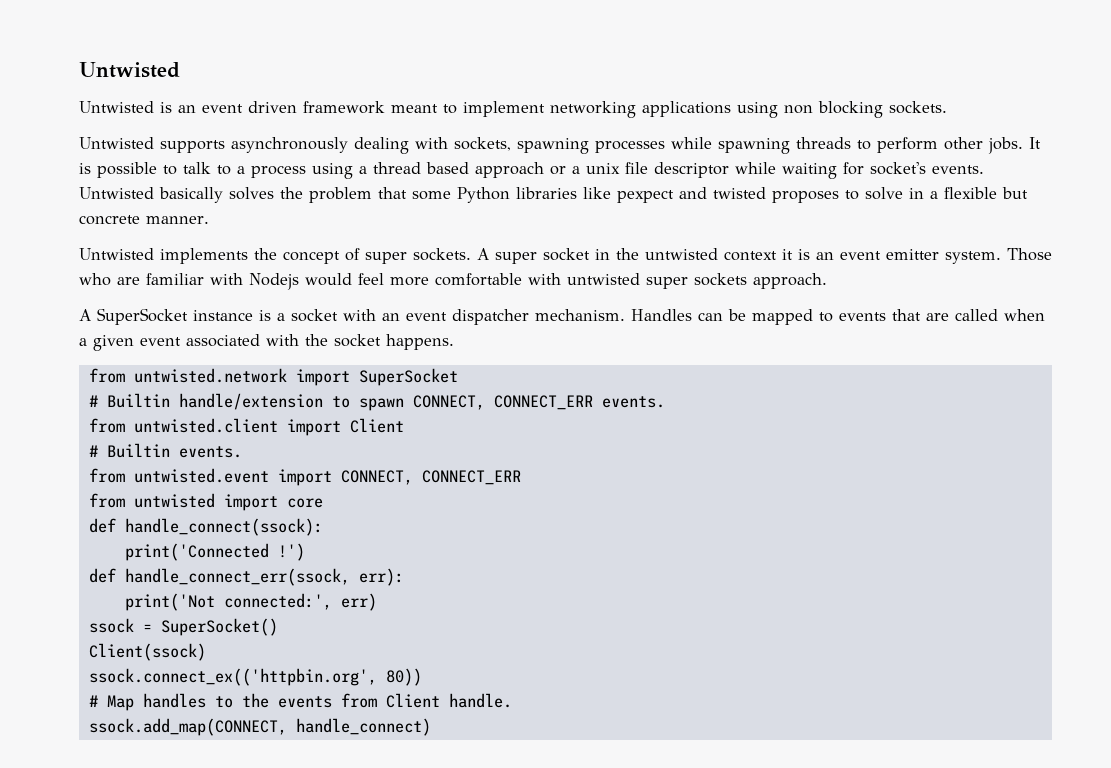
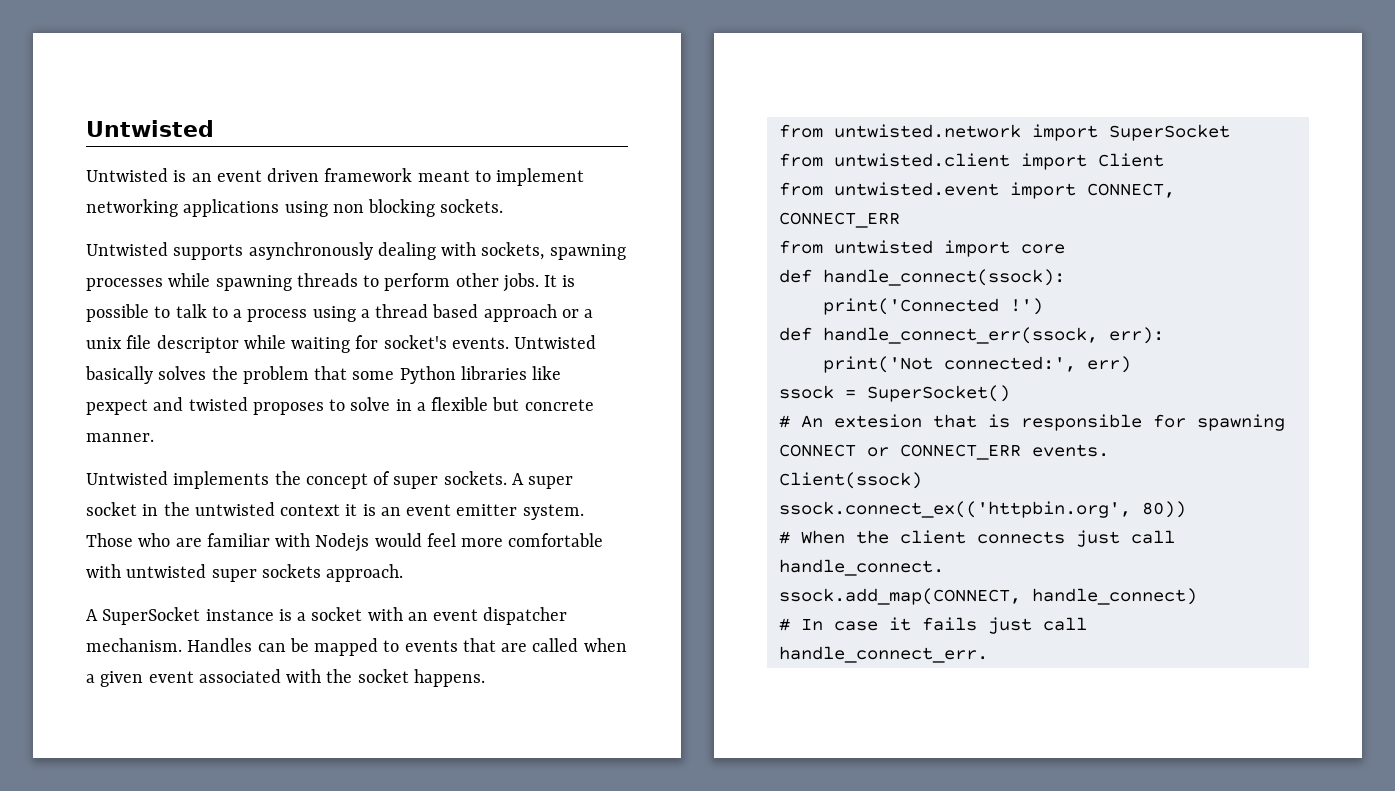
- # Builtin handle/extension to spawn CONNECT, CONNECT_ERR events.
- # Builtin events.
+ # An extesion that is responsible for spawning CONNECT or CONNECT_ERR events.
  Client(ssock)
  ssock.connect_ex(('httpbin.org', 80))
- # Map handles to the events from Client handle.
+ # When the client connects just call handle_connect.
  ssock.add_map(CONNECT, handle_connect)
+ # In case it fails just call handle_connect_err.

